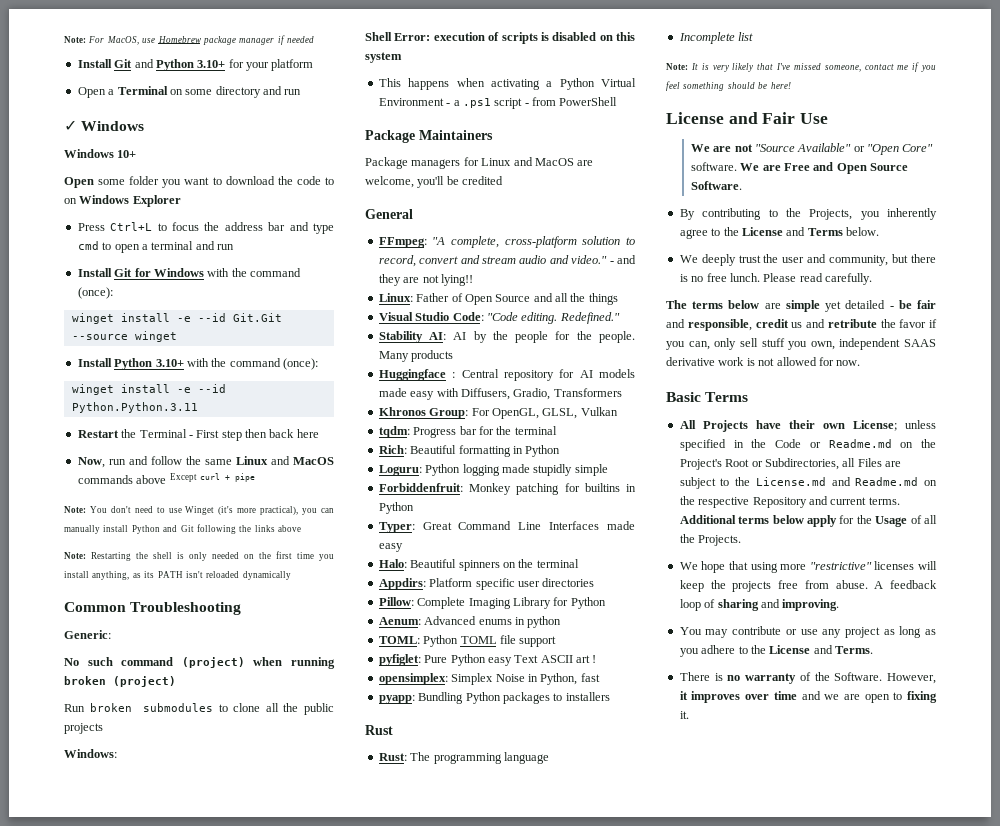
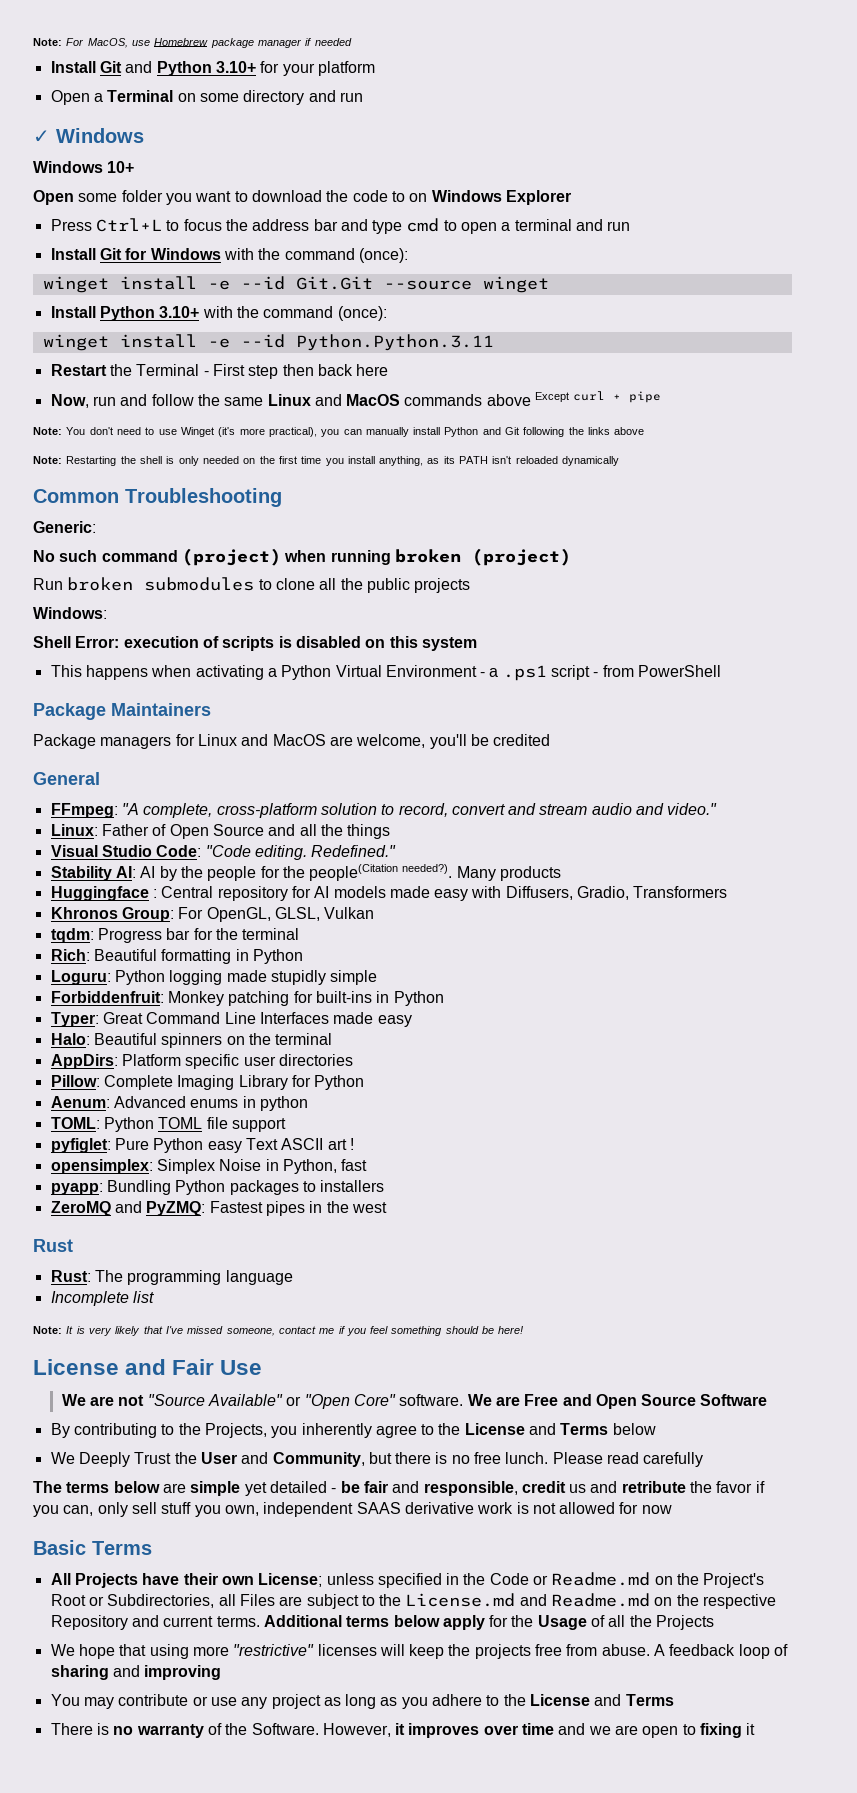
- - and they are not lying!!
- Stability AI: AI by the people for the people.
+ Stability AI: AI by the people for the people(Citation needed?).
- Forbiddenfruit: Monkey patching for builtins in Python
+ Forbiddenfruit: Monkey patching for built-ins in Python
- Appdirs: Platform specific user directories
+ AppDirs: Platform specific user directories
+ ZeroMQ and PyZMQ: Fastest pipes in the west
- We are Free and Open Source Software.
+ We are Free and Open Source Software
- By contributing to the Projects, you inherently agree to the License and Terms below.
- We deeply trust the user and community, but there is no free lunch.
+ By contributing to the Projects, you inherently agree to the License and Terms below
+ We Deeply Trust the User and Community, but there is no free lunch.
- Please read carefully.
+ Please read carefully
- The terms below are simple yet detailed - be fair and responsible, credit us and retribute the favor if you can, only sell stuff you own, independent SAAS derivative work is not allowed for now.
+ The terms below are simple yet detailed - be fair and responsible, credit us and retribute the favor if you can, only sell stuff you own, independent SAAS derivative work is not allowed for now
- Additional terms below apply for the Usage of all the Projects.
+ Additional terms below apply for the Usage of all the Projects
- A feedback loop of sharing and improving.
+ A feedback loop of sharing and improving
- You may contribute or use any project as long as you adhere to the License and Terms.
+ You may contribute or use any project as long as you adhere to the License and Terms
- However, it improves over time and we are open to fixing it.
+ However, it improves over time and we are open to fixing it

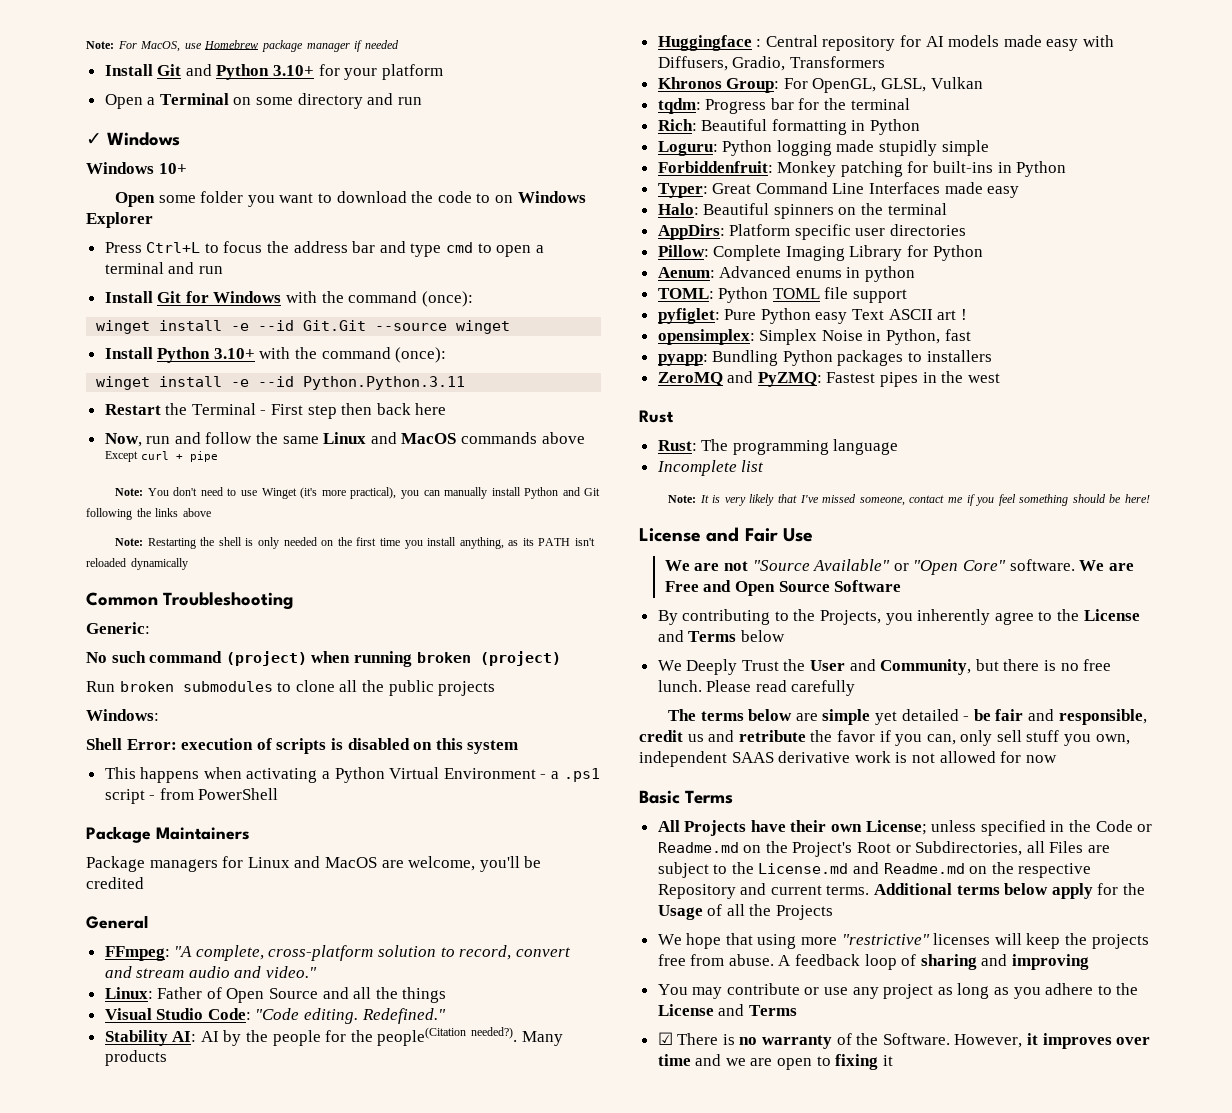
- There is no warranty of the Software.
+ ☑ There is no warranty of the Software.

